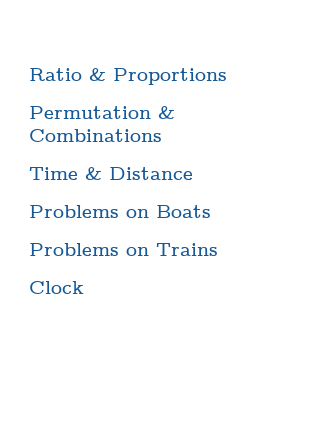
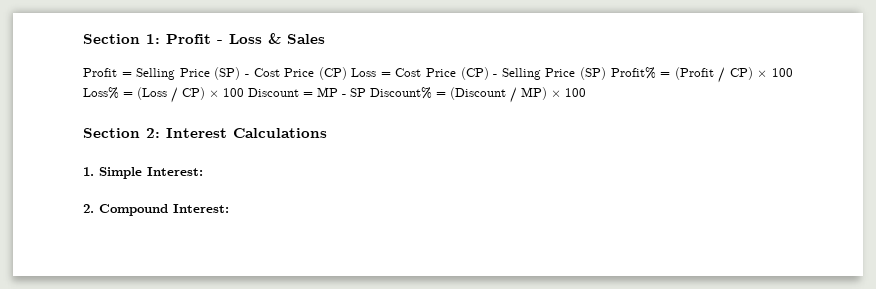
- Ratio & Proportions
- Permutation & Combinations
- Time & Distance
- Problems on Boats
- Problems on Trains
- Clock
+ Section 1: Profit - Loss & Sales
+ Profit = Selling Price (SP) - Cost Price (CP) Loss = Cost Price (CP) - Selling Price (SP) Profit% = (Profit / CP) × 100 Loss% = (Loss / CP) × 100 Discount = MP - SP Discount% = (Discount / MP) × 100
+ Section 2: Interest Calculations
+ 1. Simple Interest:
+ 2. Compound Interest:

